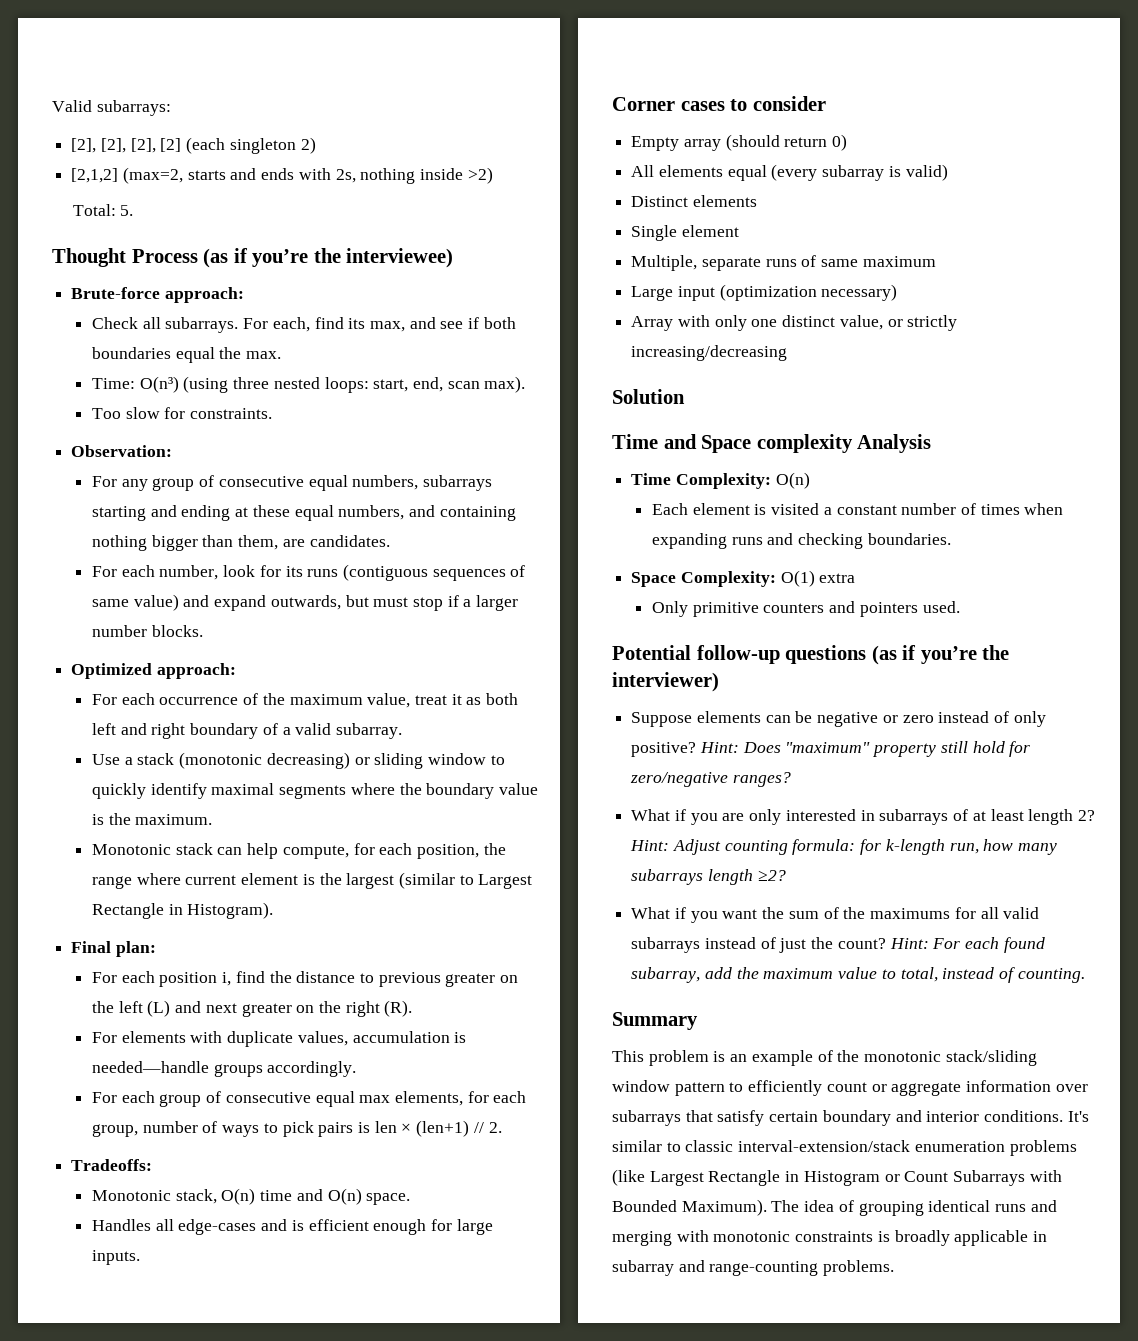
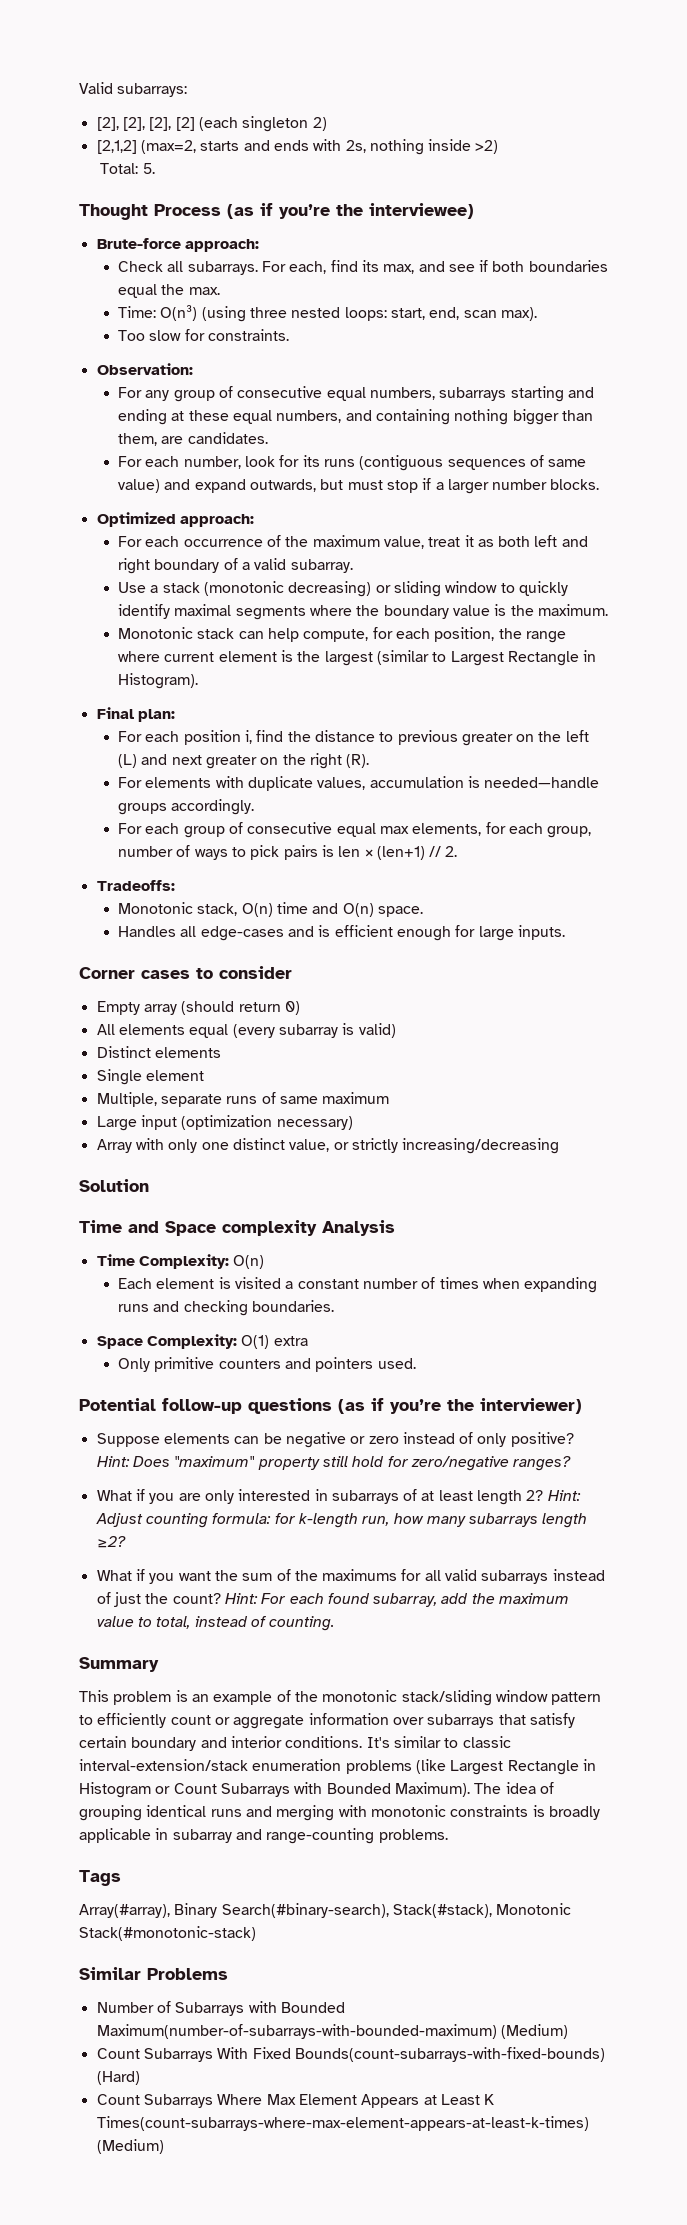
+ Tags
+ Array(#array), Binary Search(#binary-search), Stack(#stack), Monotonic Stack(#monotonic-stack)
+ Similar Problems
+ Number of Subarrays with Bounded Maximum(number-of-subarrays-with-bounded-maximum) (Medium)
+ Count Subarrays With Fixed Bounds(count-subarrays-with-fixed-bounds) (Hard)
+ Count Subarrays Where Max Element Appears at Least K Times(count-subarrays-where-max-element-appears-at-least-k-times) (Medium)

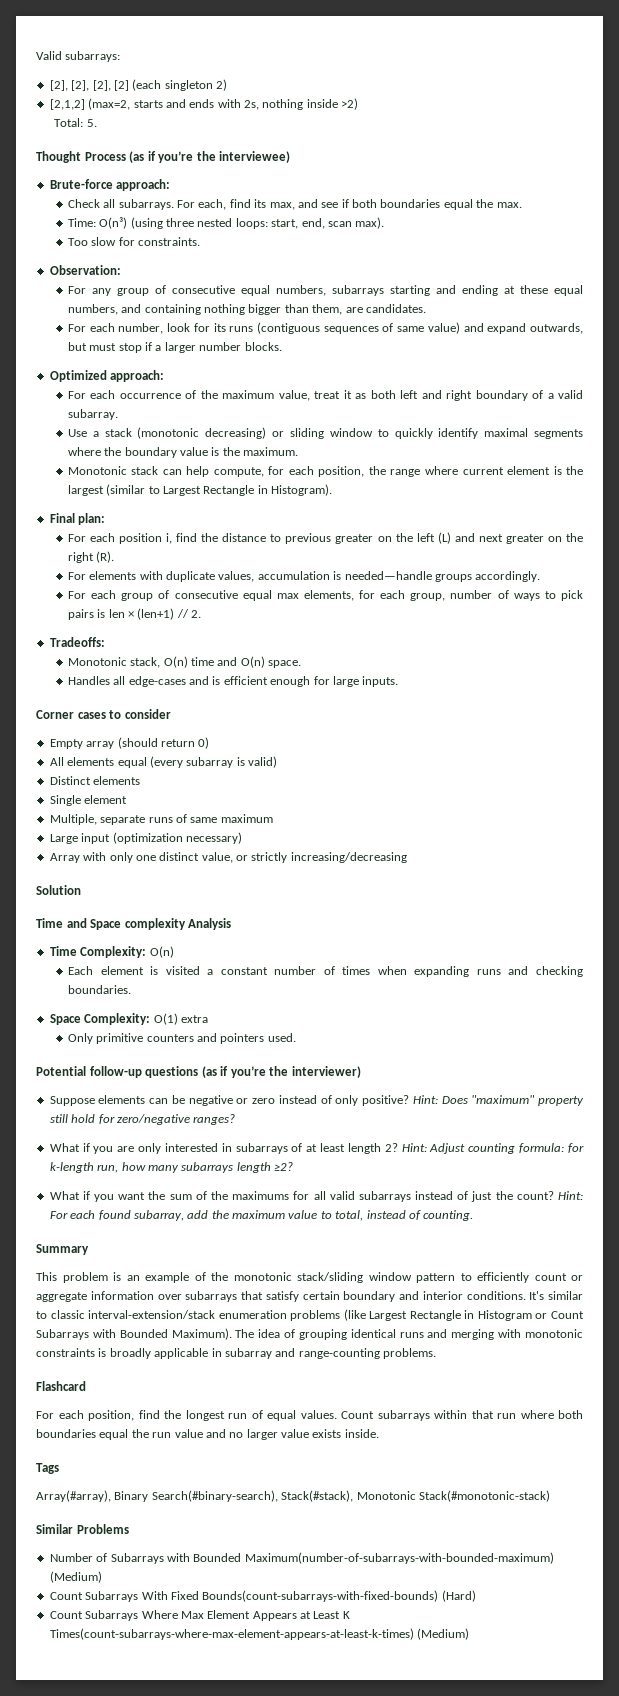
+ Flashcard
+ For each position, find the longest run of equal values. Count subarrays within that run where both boundaries equal the run value and no larger value exists inside.

